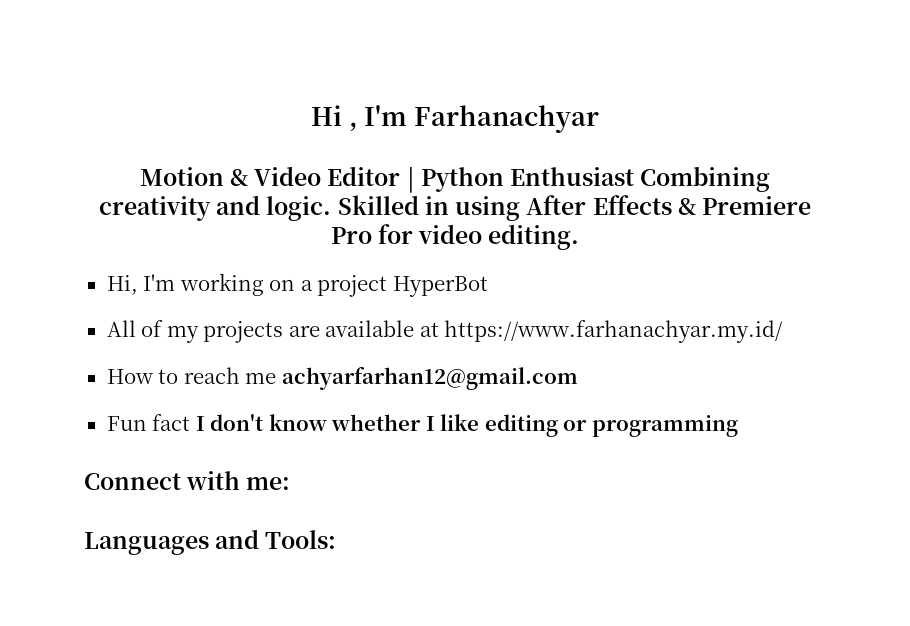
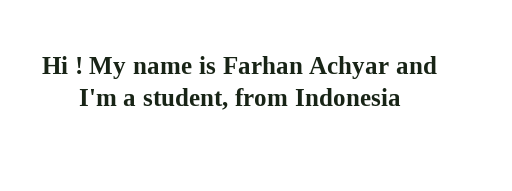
- Hi , I'm Farhanachyar
- Motion & Video Editor | Python Enthusiast Combining creativity and logic. Skilled in using After Effects & Premiere Pro for video editing.
- Hi, I'm working on a project HyperBot
- All of my projects are available at https://www.farhanachyar.my.id/
- How to reach me achyarfarhan12@gmail.com
- Fun fact I don't know whether I like editing or programming
- Connect with me:
- Languages and Tools:
+ Hi ! My name is Farhan Achyar and I'm a student, from Indonesia

